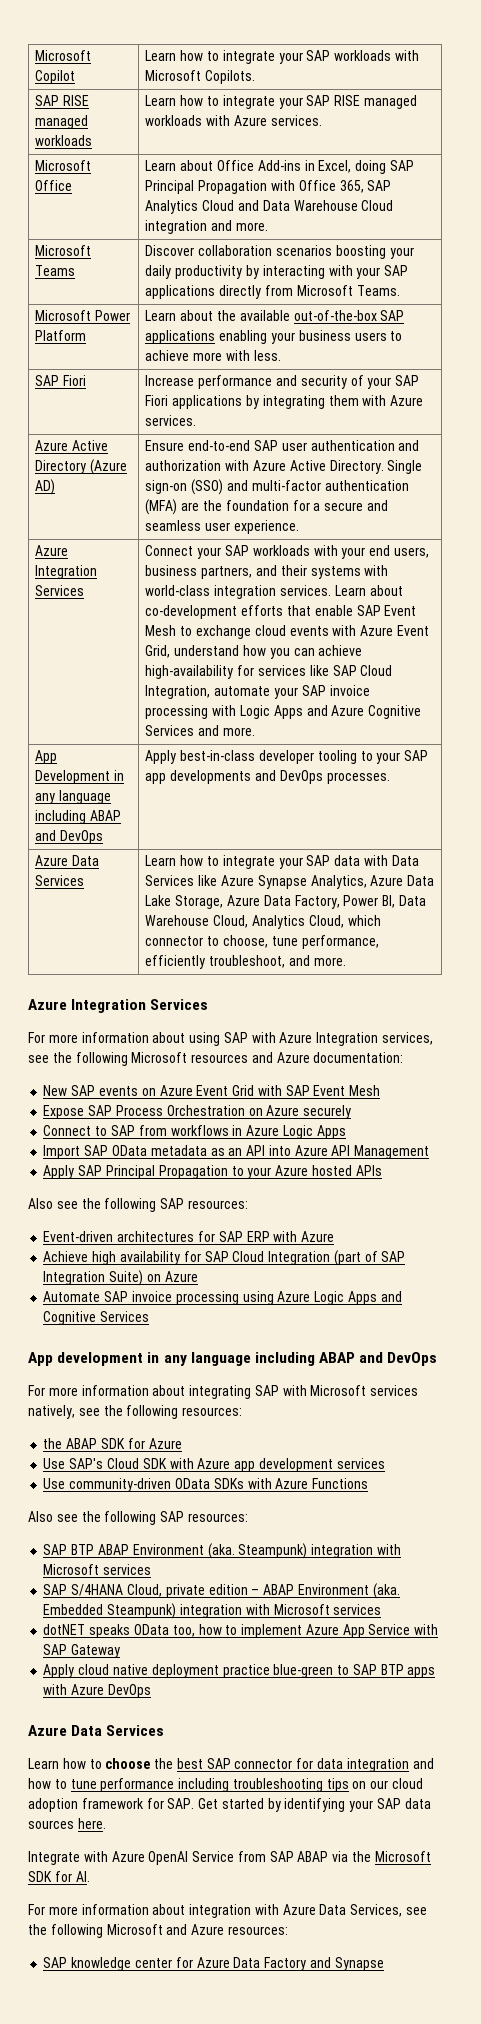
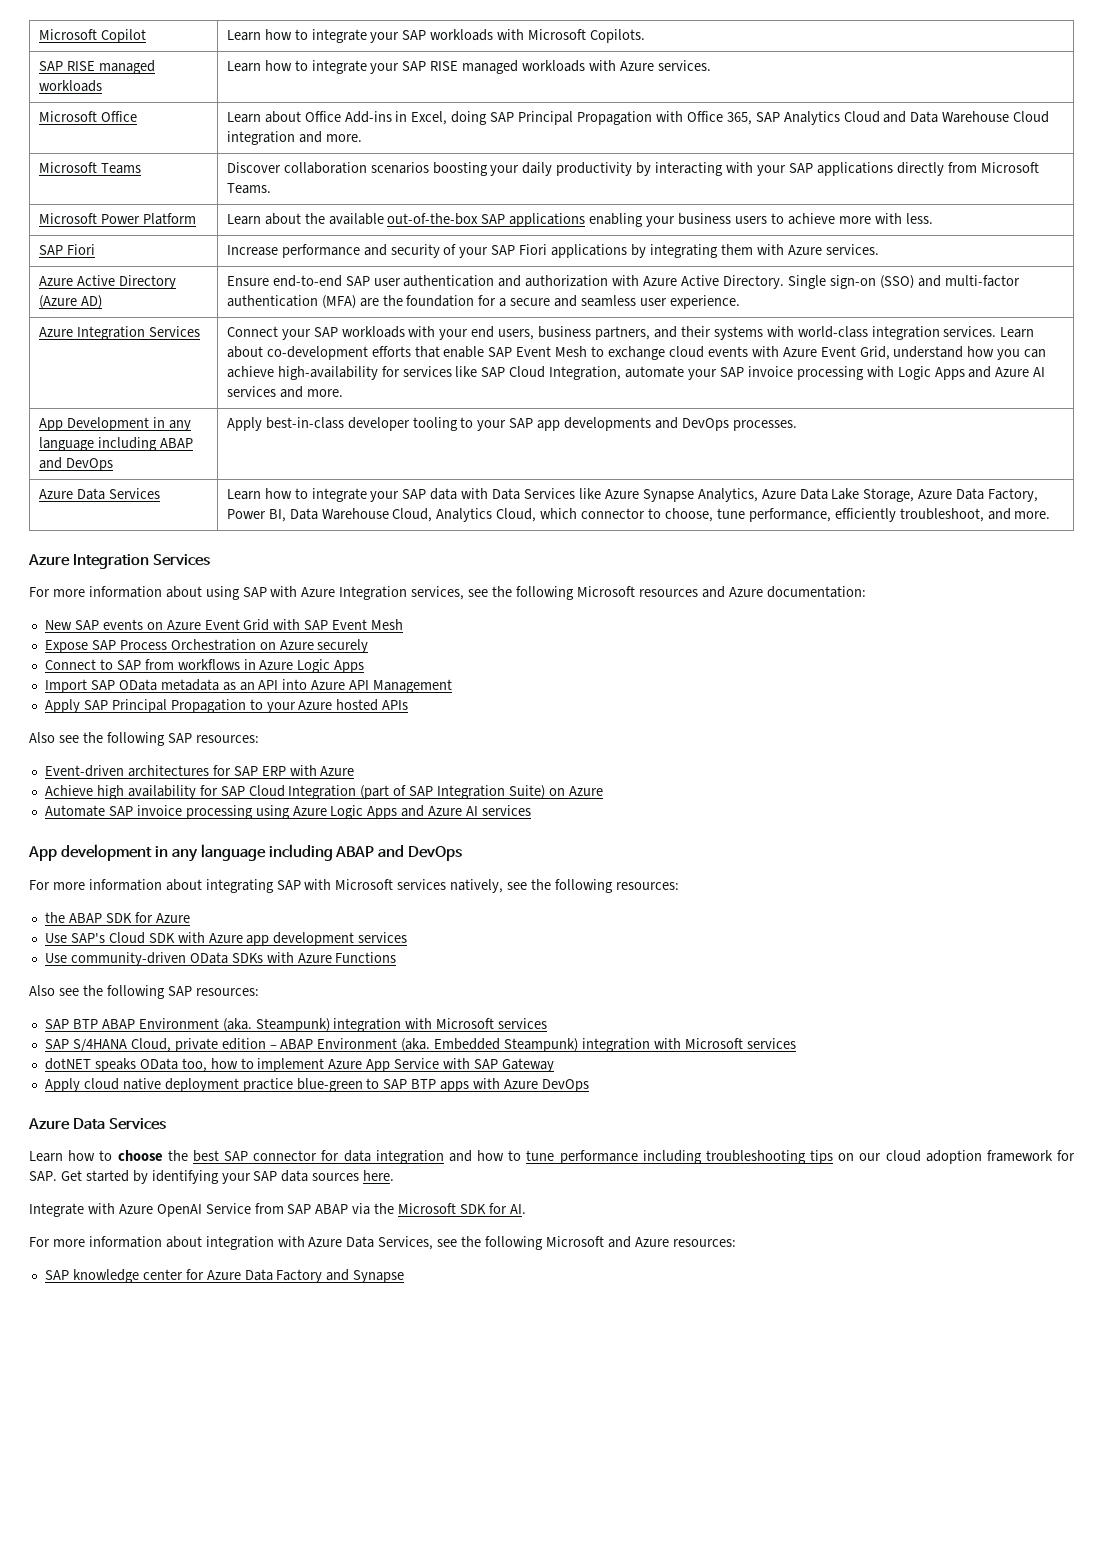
- Learn about co-development efforts that enable SAP Event Mesh to exchange cloud events with Azure Event Grid, understand how you can achieve high-availability for services like SAP Cloud Integration, automate your SAP invoice processing with Logic Apps and Azure Cognitive Services and more.
+ Learn about co-development efforts that enable SAP Event Mesh to exchange cloud events with Azure Event Grid, understand how you can achieve high-availability for services like SAP Cloud Integration, automate your SAP invoice processing with Logic Apps and Azure AI services and more.
- Automate SAP invoice processing using Azure Logic Apps and Cognitive Services
+ Automate SAP invoice processing using Azure Logic Apps and Azure AI services

